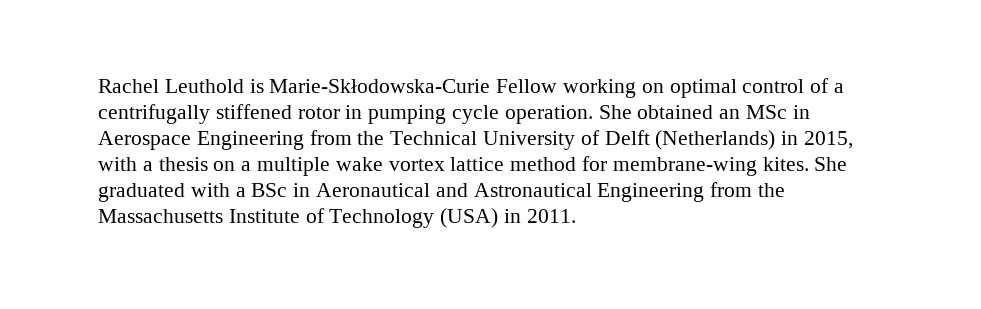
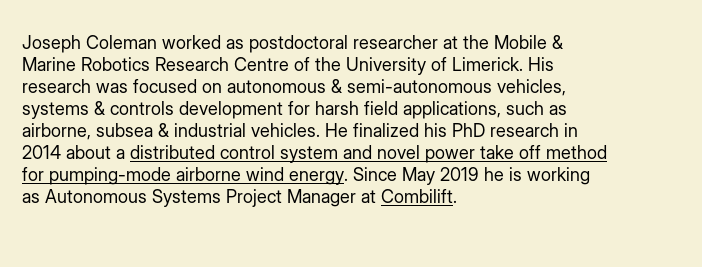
- Rachel Leuthold is Marie-Skłodowska-Curie Fellow working on optimal control of a centrifugally stiffened rotor in pumping cycle operation. She obtained an MSc in Aerospace Engineering from the Technical University of Delft (Netherlands) in 2015, with a thesis on a multiple wake vortex lattice method for membrane-wing kites. She graduated with a BSc in Aeronautical and Astronautical Engineering from the Massachusetts Institute of Technology (USA) in 2011.
+ Joseph Coleman worked as postdoctoral researcher at the Mobile & Marine Robotics Research Centre of the University of Limerick. His research was focused on autonomous & semi-autonomous vehicles, systems & controls development for harsh field applications, such as airborne, subsea & industrial vehicles. He finalized his PhD research in 2014 about a distributed control system and novel power take off method for pumping-mode airborne wind energy. Since May 2019 he is working as Autonomous Systems Project Manager at Combilift.

